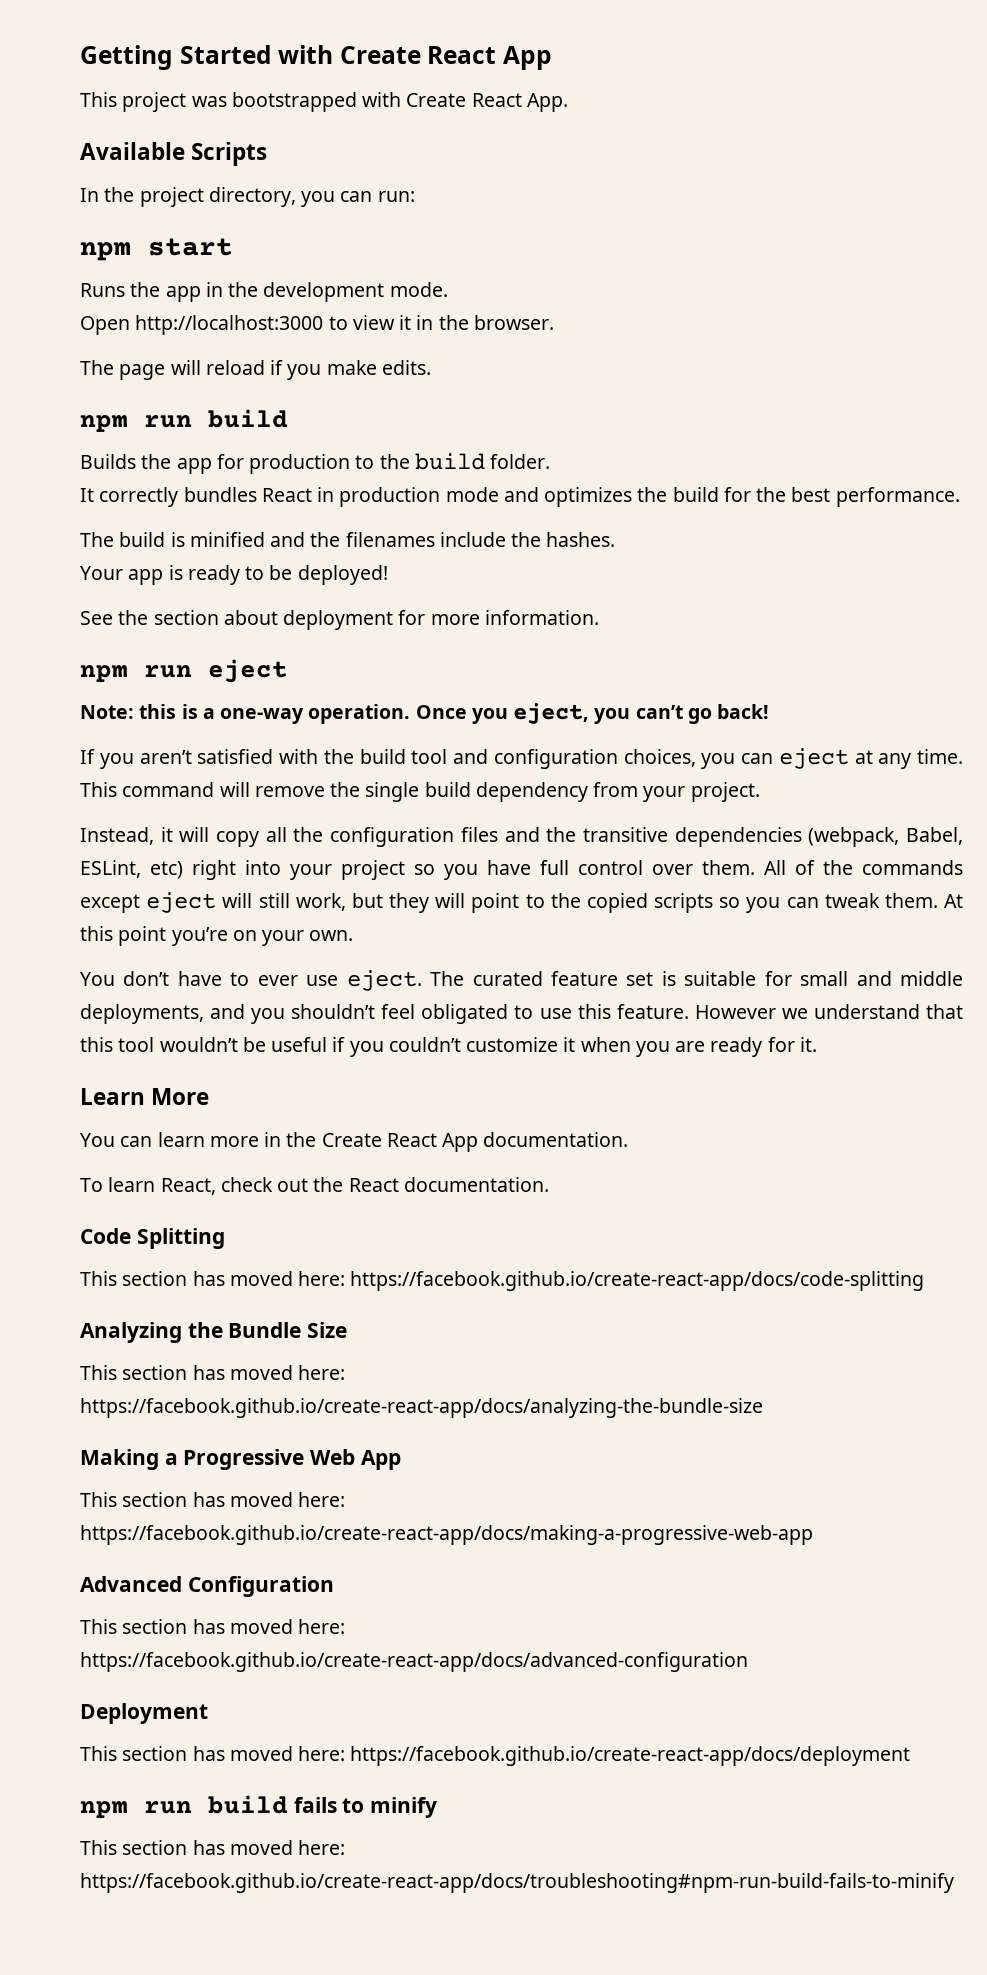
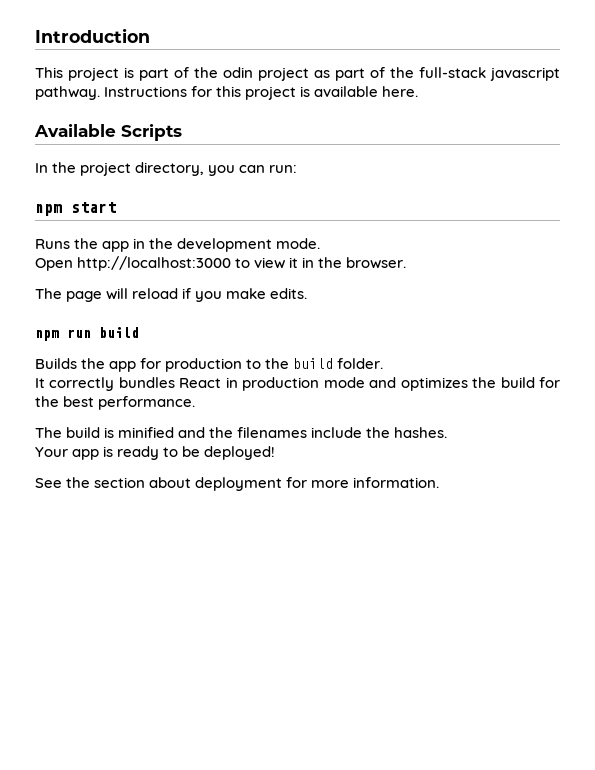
- Getting Started with Create React App
- This project was bootstrapped with Create React App.
+ Introduction
+ This project is part of the odin project as part of the full-stack javascript pathway. Instructions for this project is available here.
- npm run eject
- Note: this is a one-way operation. Once you eject, you can’t go back!
- If you aren’t satisfied with the build tool and configuration choices, you can eject at any time. This command will remove the single build dependency from your project.
- Instead, it will copy all the configuration files and the transitive dependencies (webpack, Babel, ESLint, etc) right into your project so you have full control over them. All of the commands except eject will still work, but they will point to the copied scripts so you can tweak them. At this point you’re on your own.
- You don’t have to ever use eject. The curated feature set is suitable for small and middle deployments, and you shouldn’t feel obligated to use this feature. However we understand that this tool wouldn’t be useful if you couldn’t customize it when you are ready for it.
- Learn More
- You can learn more in the Create React App documentation.
- To learn React, check out the React documentation.
- Code Splitting
- This section has moved here: https://facebook.github.io/create-react-app/docs/code-splitting
- Analyzing the Bundle Size
- This section has moved here: https://facebook.github.io/create-react-app/docs/analyzing-the-bundle-size
- Making a Progressive Web App
- This section has moved here: https://facebook.github.io/create-react-app/docs/making-a-progressive-web-app
- Advanced Configuration
- This section has moved here: https://facebook.github.io/create-react-app/docs/advanced-configuration
- Deployment
- This section has moved here: https://facebook.github.io/create-react-app/docs/deployment
- npm run build fails to minify
- This section has moved here: https://facebook.github.io/create-react-app/docs/troubleshooting#npm-run-build-fails-to-minify

